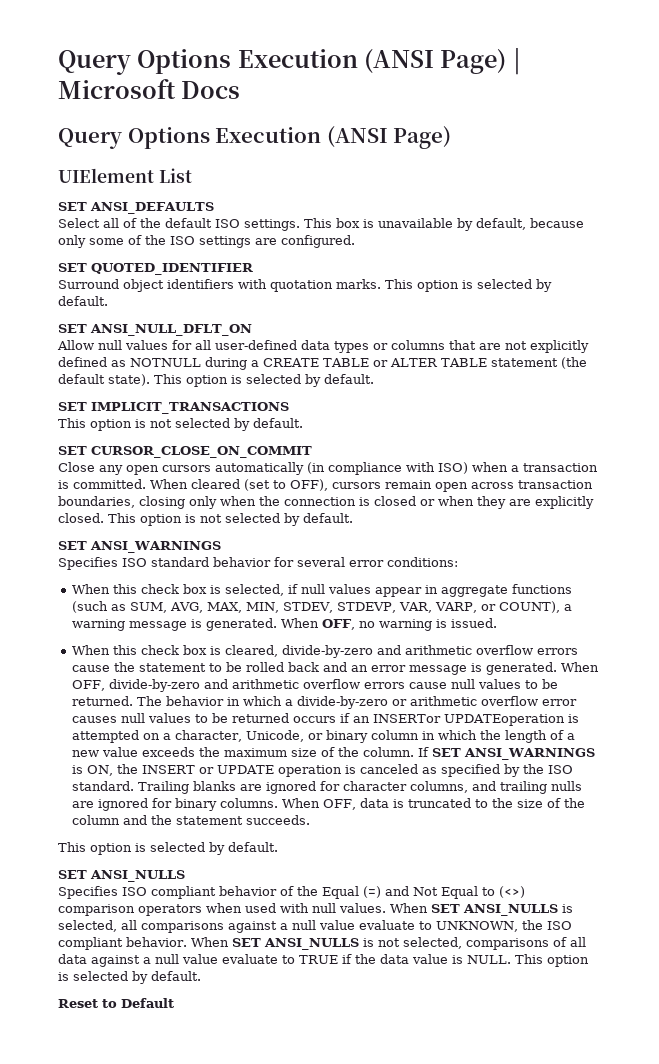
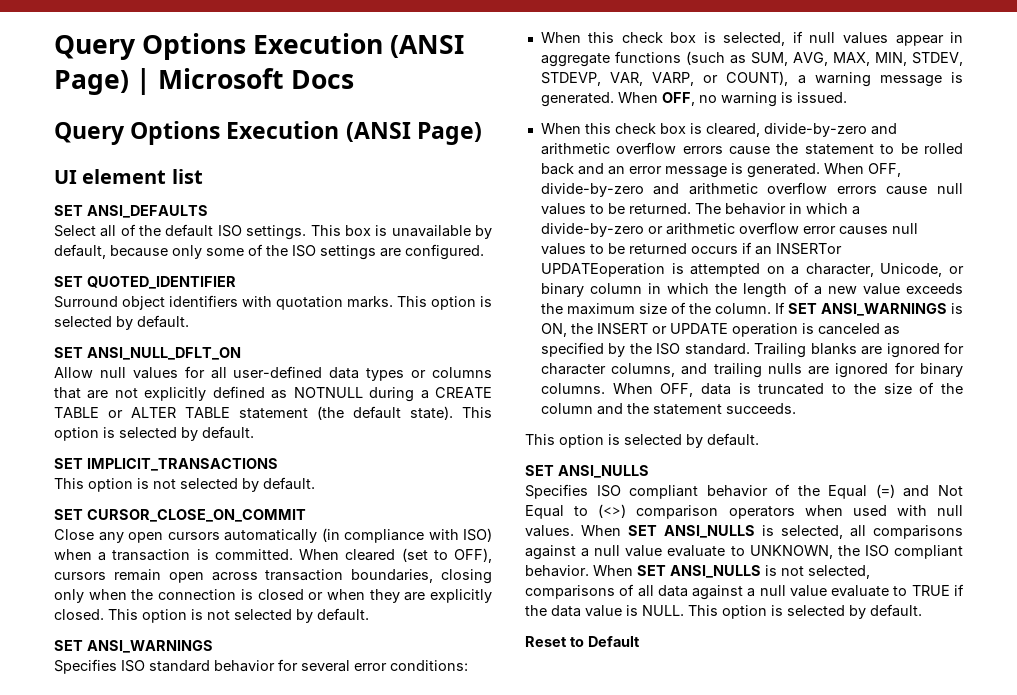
- UIElement List
+ UI element list

